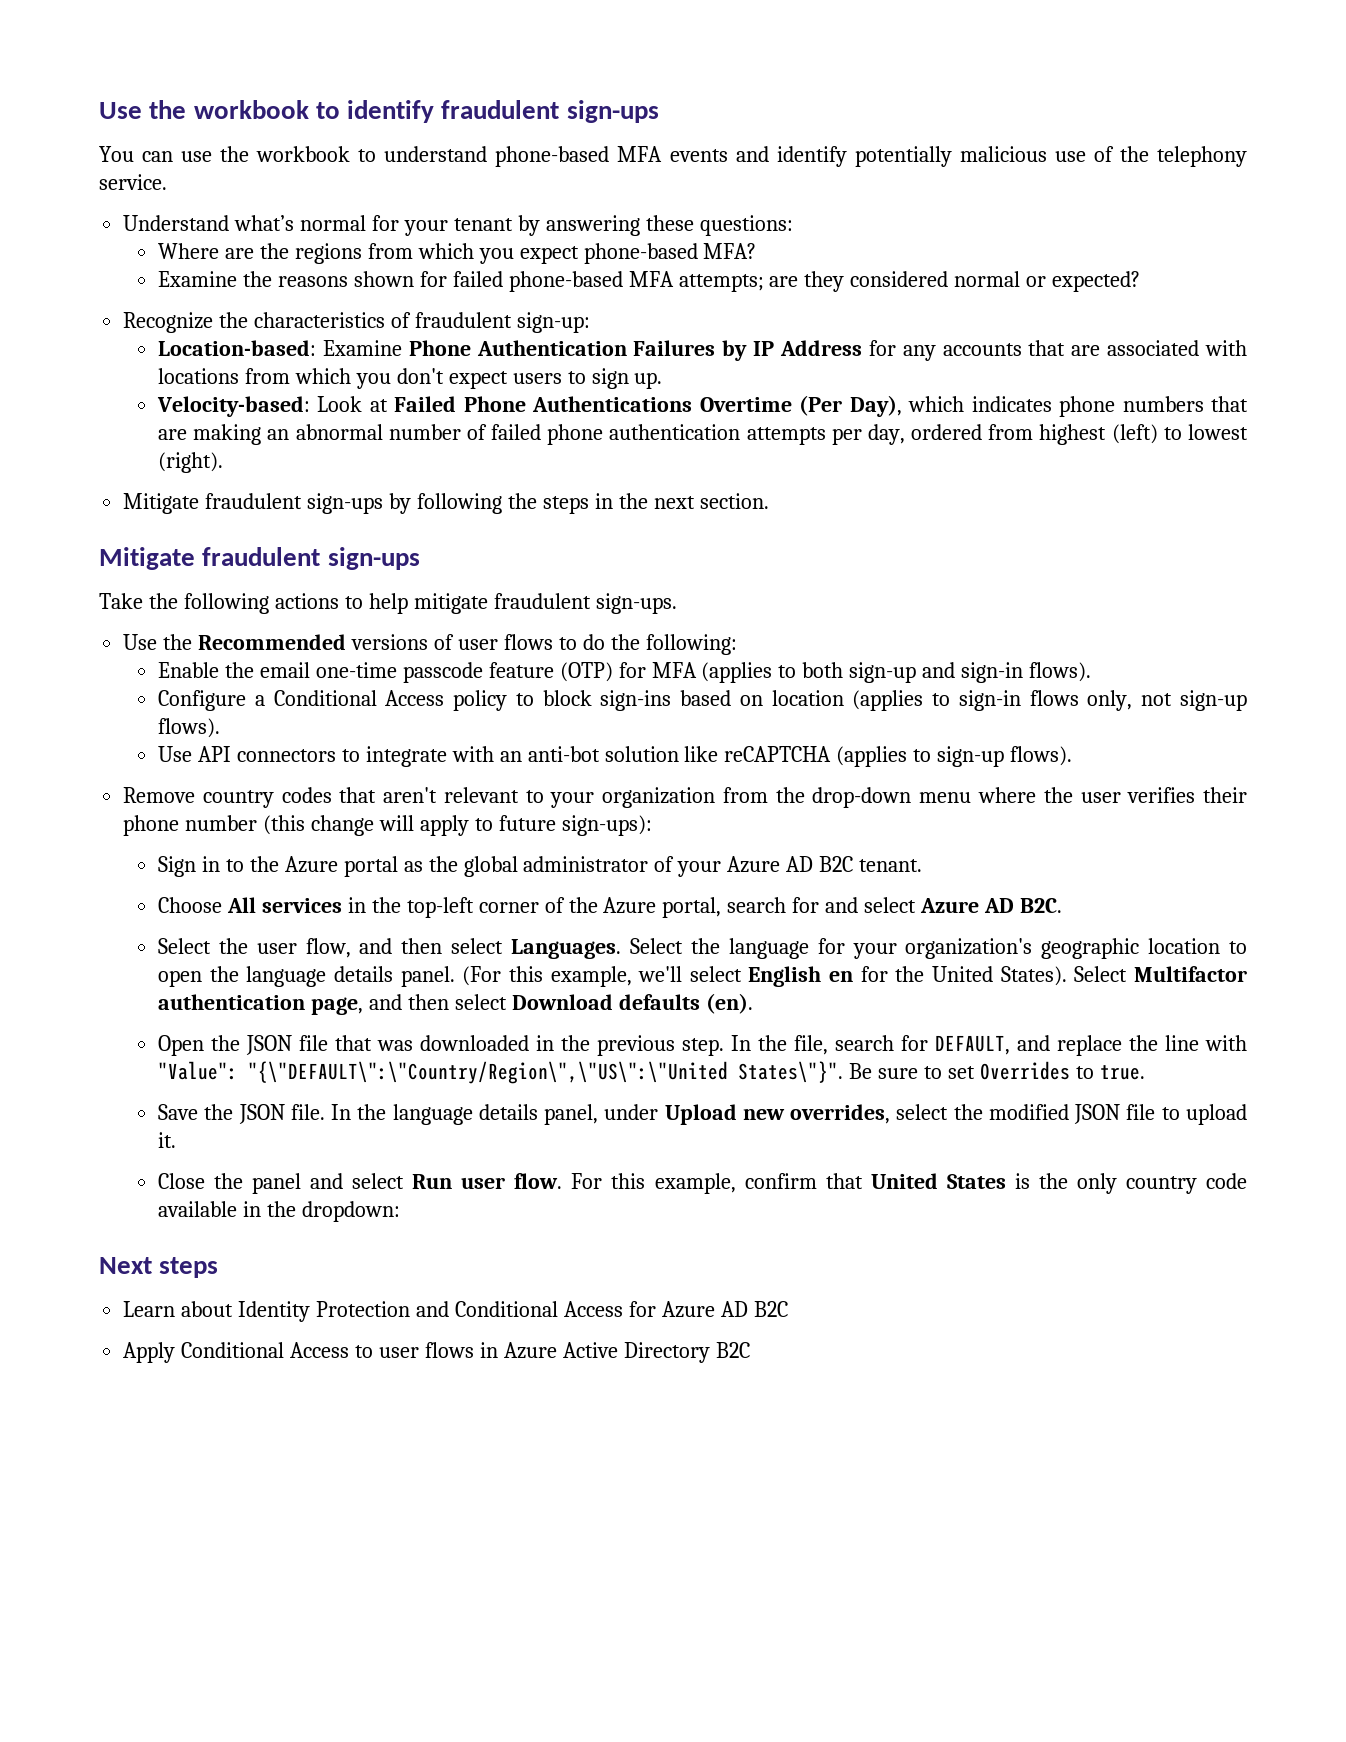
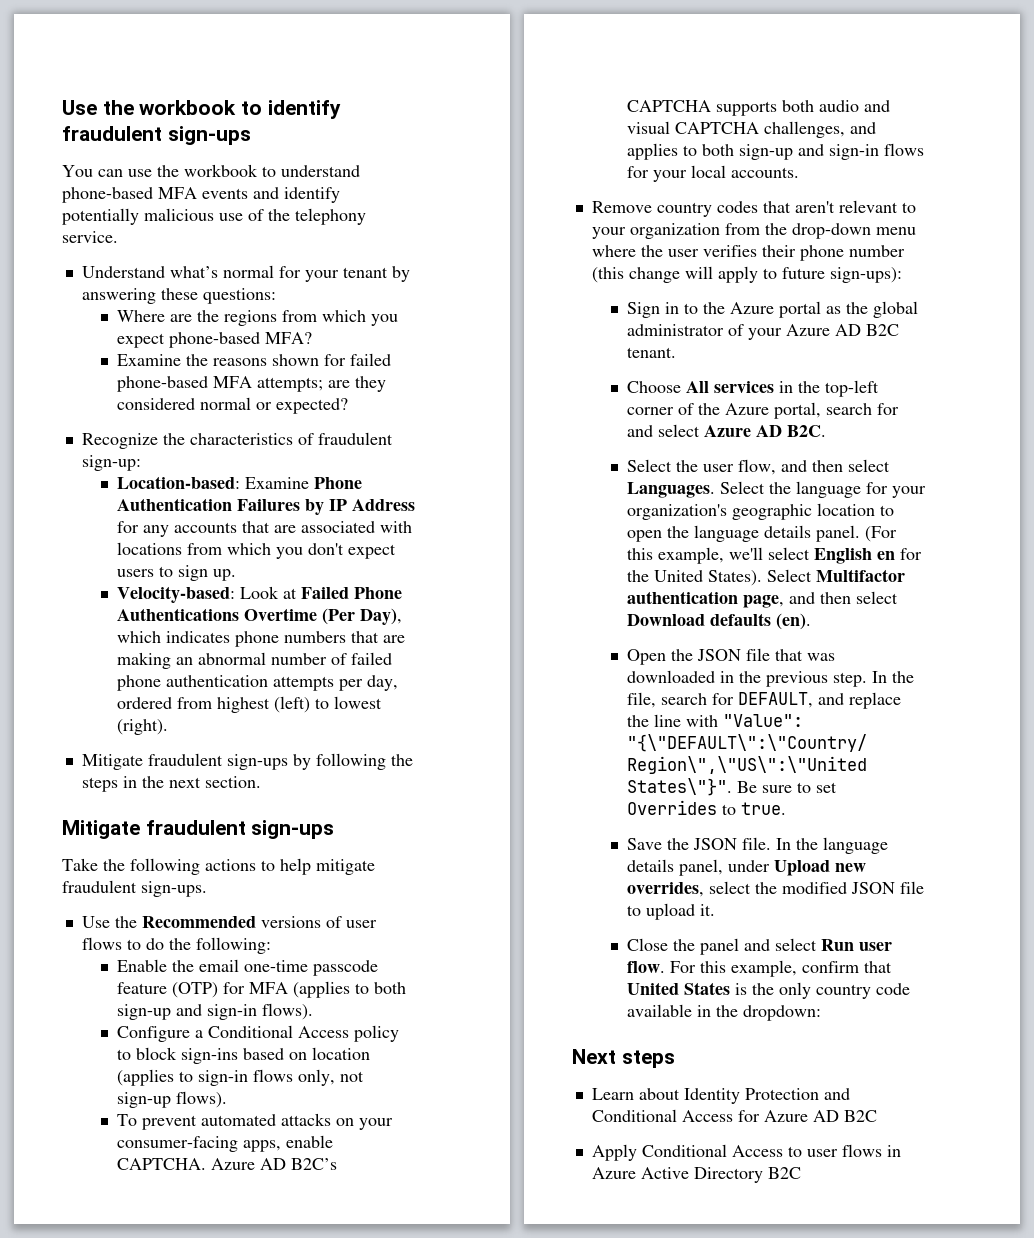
- Use API connectors to integrate with an anti-bot solution like reCAPTCHA (applies to sign-up flows).
+ To prevent automated attacks on your consumer-facing apps, enable CAPTCHA. Azure AD B2C’s CAPTCHA supports both audio and visual CAPTCHA challenges, and applies to both sign-up and sign-in flows for your local accounts.

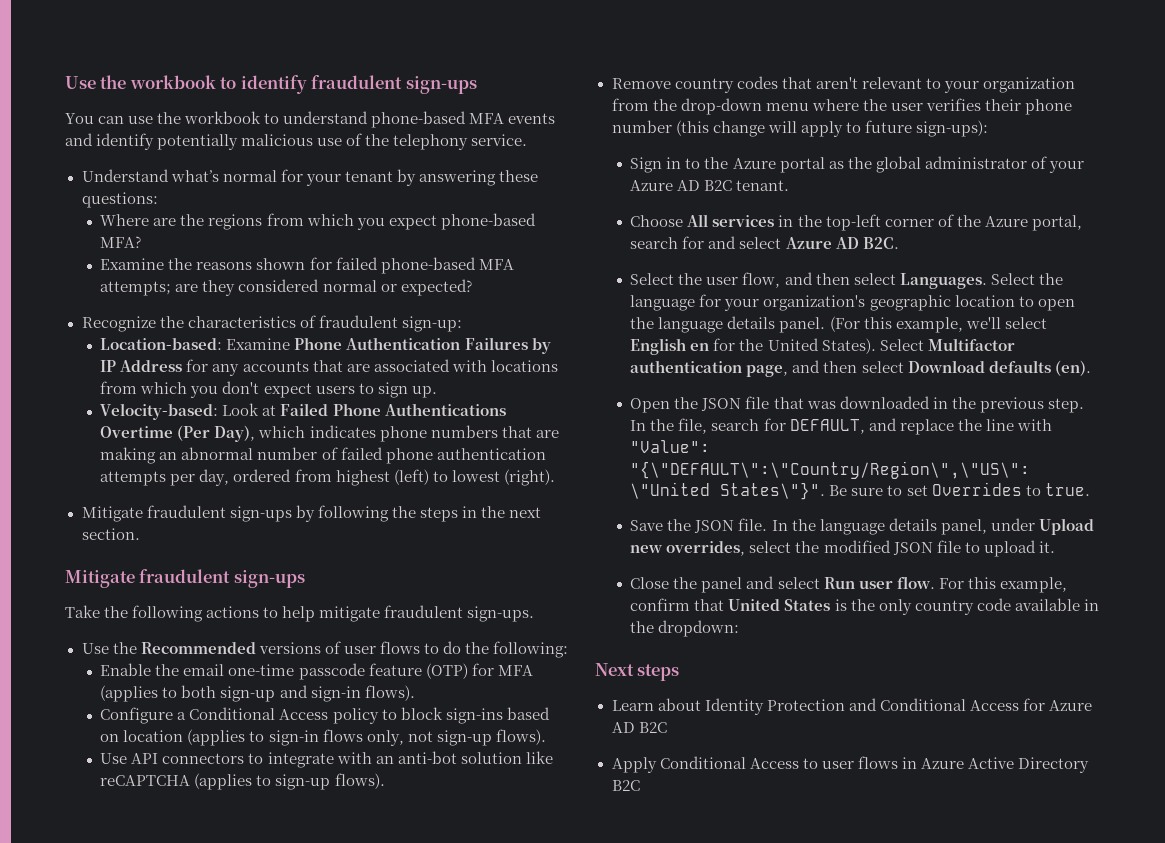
- To prevent automated attacks on your consumer-facing apps, enable CAPTCHA. Azure AD B2C’s CAPTCHA supports both audio and visual CAPTCHA challenges, and applies to both sign-up and sign-in flows for your local accounts.
+ Use API connectors to integrate with an anti-bot solution like reCAPTCHA (applies to sign-up flows).

